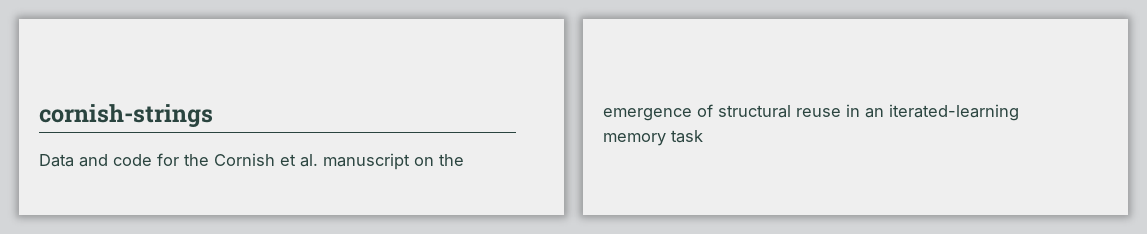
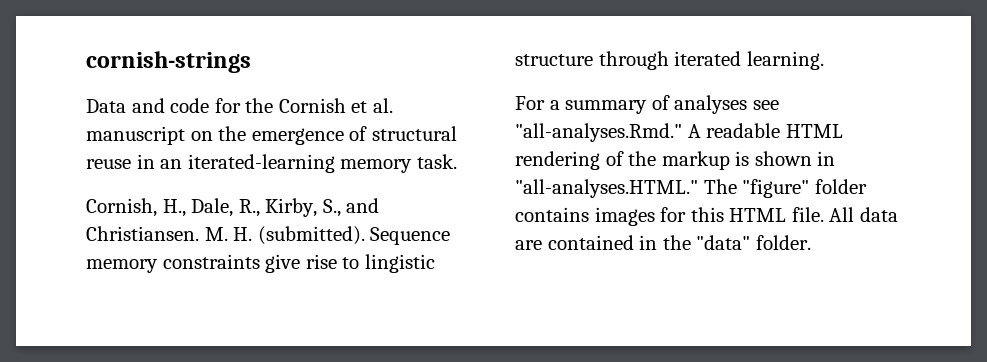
- Data and code for the Cornish et al. manuscript on the emergence of structural reuse in an iterated-learning memory task
+ Data and code for the Cornish et al. manuscript on the emergence of structural reuse in an iterated-learning memory task.
+ Cornish, H., Dale, R., Kirby, S., and Christiansen. M. H. (submitted). Sequence memory constraints give rise to lingistic structure through iterated learning.
+ For a summary of analyses see "all-analyses.Rmd." A readable HTML rendering of the markup is shown in "all-analyses.HTML." The "figure" folder contains images for this HTML file. All data are contained in the "data" folder.

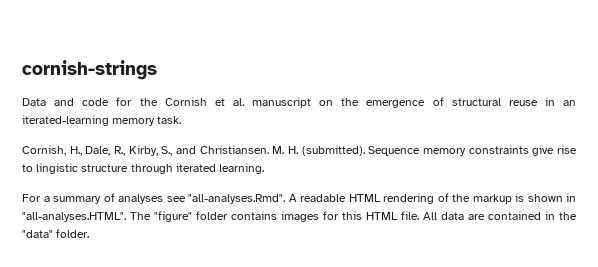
- For a summary of analyses see "all-analyses.Rmd." A readable HTML rendering of the markup is shown in "all-analyses.HTML." The "figure" folder contains images for this HTML file.
+ For a summary of analyses see "all-analyses.Rmd". A readable HTML rendering of the markup is shown in "all-analyses.HTML". The "figure" folder contains images for this HTML file.

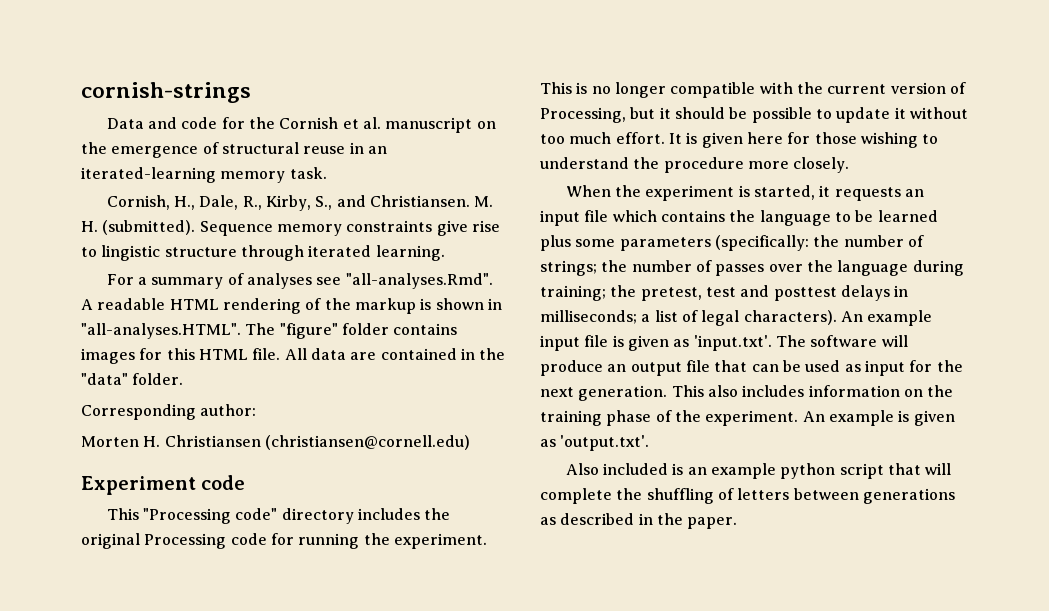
+ Corresponding author:
+ Morten H. Christiansen (christiansen@cornell.edu)
+ Experiment code
+ This "Processing code" directory includes the original Processing code for running the experiment. This is no longer compatible with the current version of Processing, but it should be possible to update it without too much effort. It is given here for those wishing to understand the procedure more closely.
+ When the experiment is started, it requests an input file which contains the language to be learned plus some parameters (specifically: the number of strings; the number of passes over the language during training; the pretest, test and posttest delays in milliseconds; a list of legal characters). An example input file is given as 'input.txt'. The software will produce an output file that can be used as input for the next generation. This also includes information on the training phase of the experiment. An example is given as 'output.txt'.
+ Also included is an example python script that will complete the shuffling of letters between generations as described in the paper.

